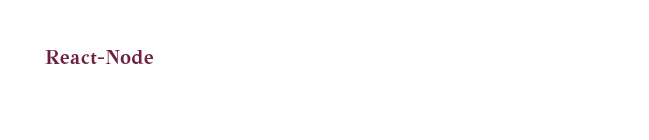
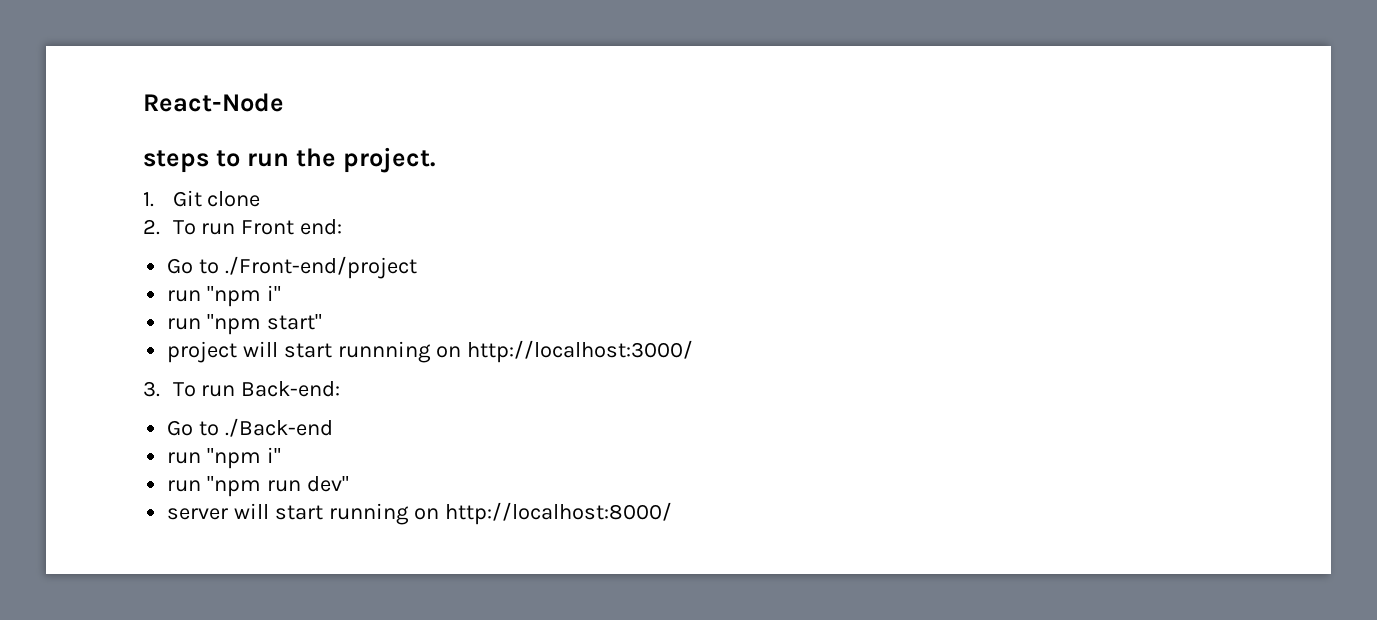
+ steps to run the project.
+ 1. Git clone
+ 2. To run Front end:
+ Go to ./Front-end/project
+ run "npm i"
+ run "npm start"
+ project will start runnning on http://localhost:3000/
+ 3. To run Back-end:
+ Go to ./Back-end
+ run "npm i"
+ run "npm run dev"
+ server will start running on http://localhost:8000/

